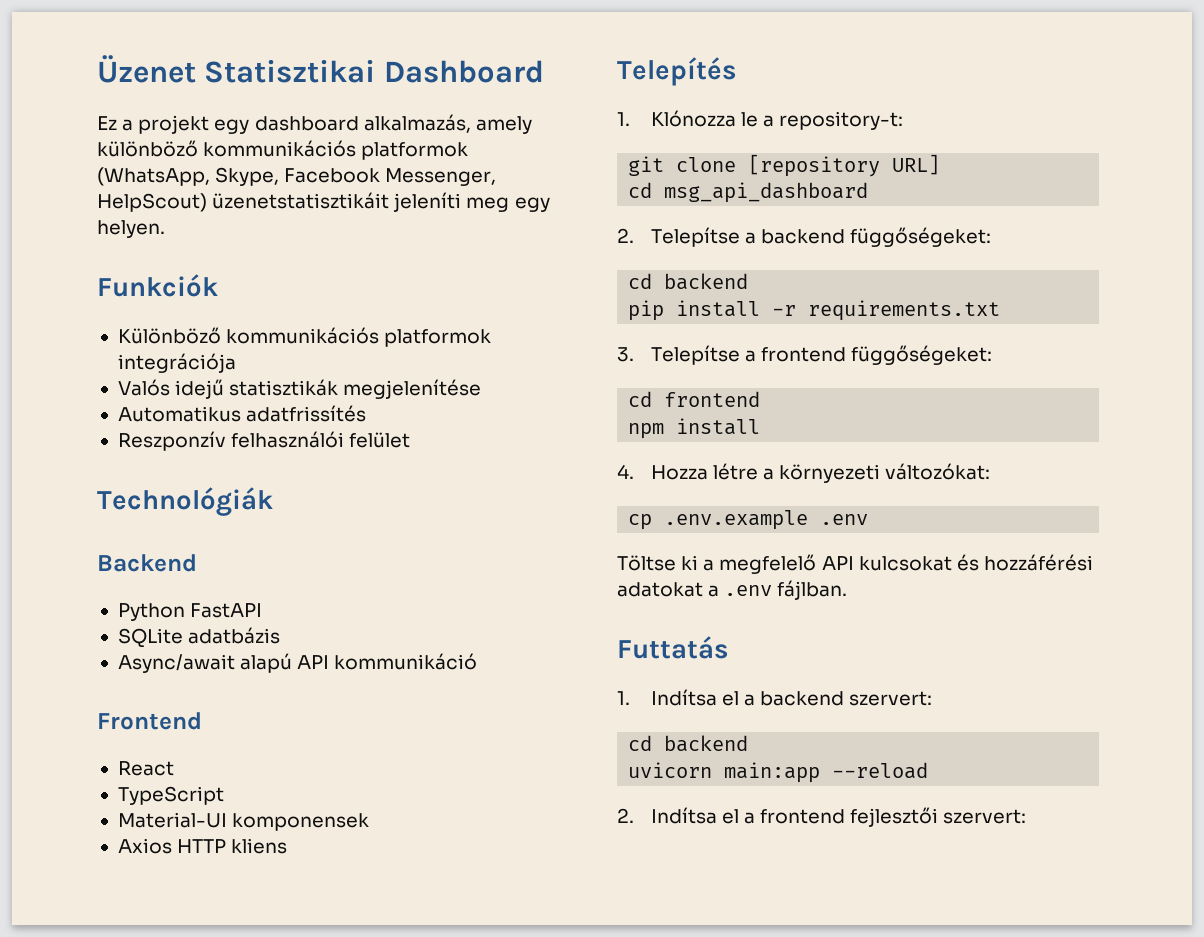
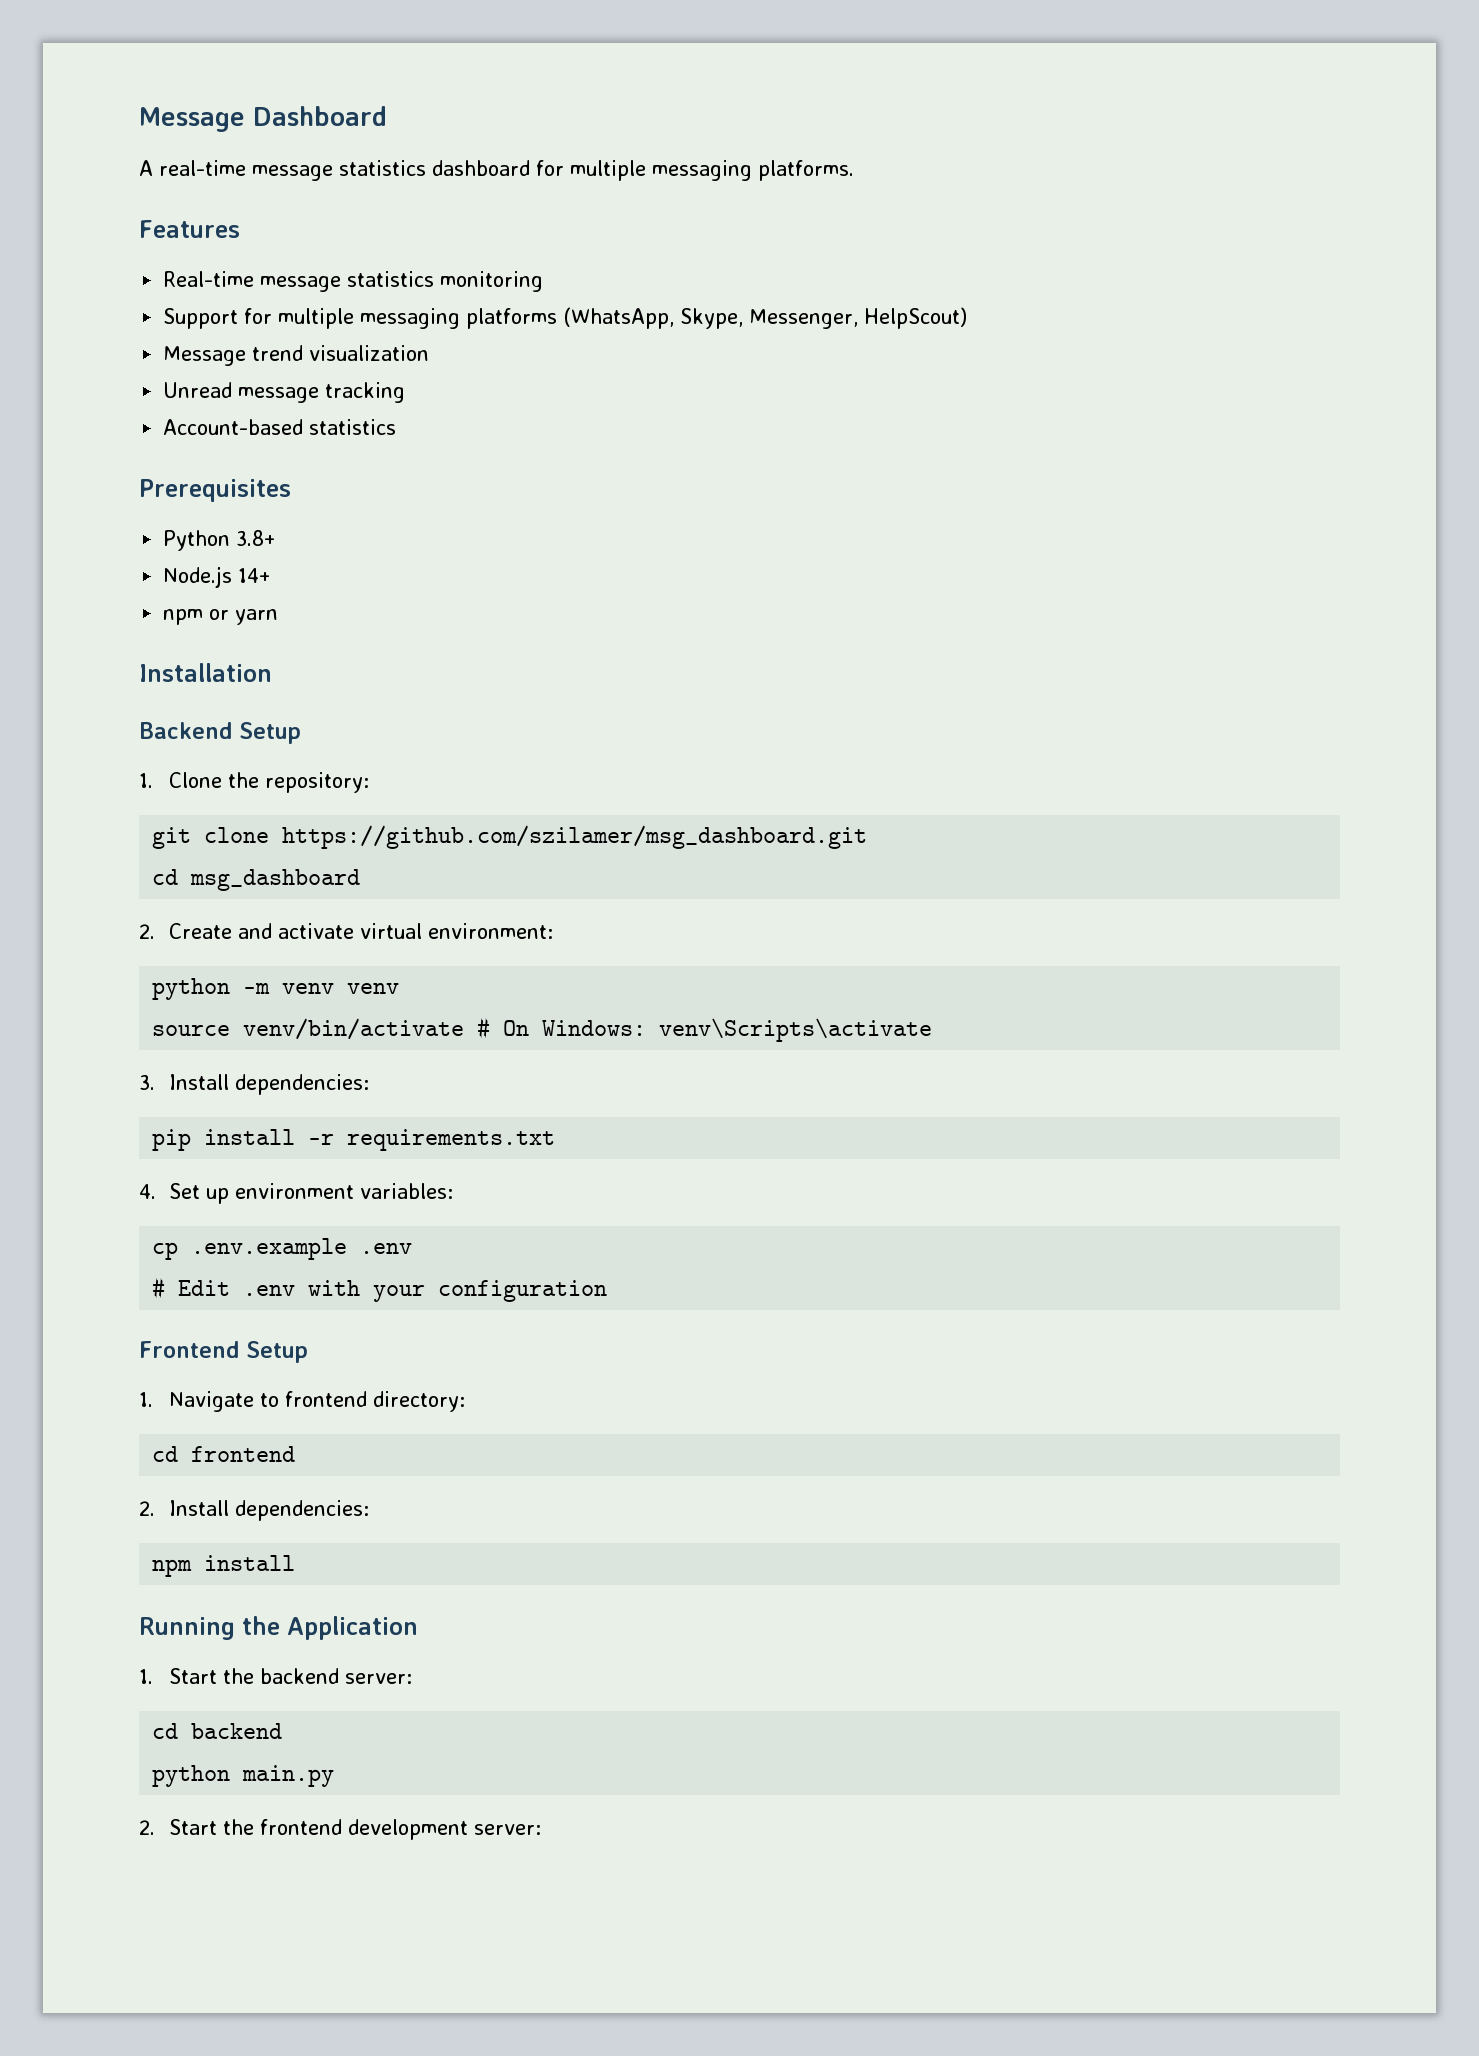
- Üzenet Statisztikai Dashboard
+ Message Dashboard
- Ez a projekt egy dashboard alkalmazás, amely különböző kommunikációs platformok (WhatsApp, Skype, Facebook Messenger, HelpScout) üzenetstatisztikáit jeleníti meg egy helyen.
- Funkciók
- Különböző kommunikációs platformok integrációja
- Valós idejű statisztikák megjelenítése
- Automatikus adatfrissítés
- Reszponzív felhasználói felület
- Technológiák
- Backend
- Python FastAPI
- SQLite adatbázis
- Async/await alapú API kommunikáció
- Frontend
- React
- TypeScript
- Material-UI komponensek
- Axios HTTP kliens
- Telepítés
- 1. Klónozza le a repository-t:
+ A real-time message statistics dashboard for multiple messaging platforms.
+ Features
+ Real-time message statistics monitoring
+ Support for multiple messaging platforms (WhatsApp, Skype, Messenger, HelpScout)
+ Message trend visualization
+ Unread message tracking
+ Account-based statistics
+ Prerequisites
+ Python 3.8+
+ Node.js 14+
+ npm or yarn
+ Installation
+ Backend Setup
+ 1. Clone the repository:
- git clone [repository URL]
- cd msg_api_dashboard
- 2. Telepítse a backend függőségeket:
+ git clone https://github.com/szilamer/msg_dashboard.git
+ cd msg_dashboard
+ 2. Create and activate virtual environment:
+ python -m venv venv
+ source venv/bin/activate # On Windows: venv\Scripts\activate
+ 3. Install dependencies:
+ pip install -r requirements.txt
+ 4. Set up environment variables:
+ cp .env.example .env
+ # Edit .env with your configuration
+ Frontend Setup
+ 1. Navigate to frontend directory:
+ cd frontend
+ 2. Install dependencies:
+ npm install
+ Running the Application
+ 1. Start the backend server:
  cd backend
- pip install -r requirements.txt
- 3. Telepítse a frontend függőségeket:
- cd frontend
- npm install
- 4. Hozza létre a környezeti változókat:
- cp .env.example .env
- Töltse ki a megfelelő API kulcsokat és hozzáférési adatokat a .env fájlban.
- Futtatás
- 1. Indítsa el a backend szervert:
- cd backend
- uvicorn main:app --reload
- 2. Indítsa el a frontend fejlesztői szervert:
+ python main.py
+ 2. Start the frontend development server:

